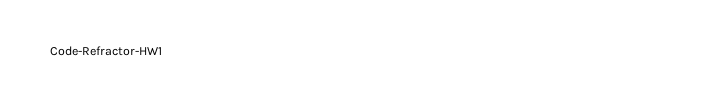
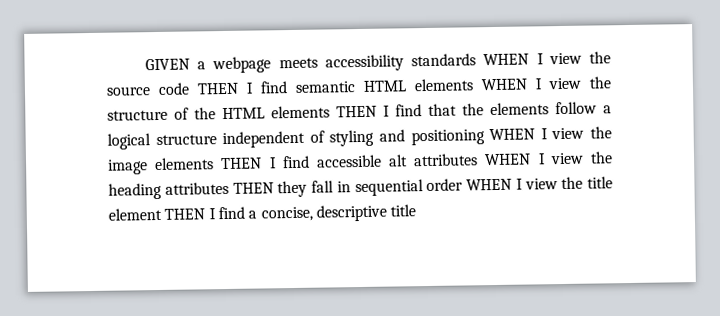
- Code-Refractor-HW1
+ GIVEN a webpage meets accessibility standards WHEN I view the source code THEN I find semantic HTML elements WHEN I view the structure of the HTML elements THEN I find that the elements follow a logical structure independent of styling and positioning WHEN I view the image elements THEN I find accessible alt attributes WHEN I view the heading attributes THEN they fall in sequential order WHEN I view the title element THEN I find a concise, descriptive title

